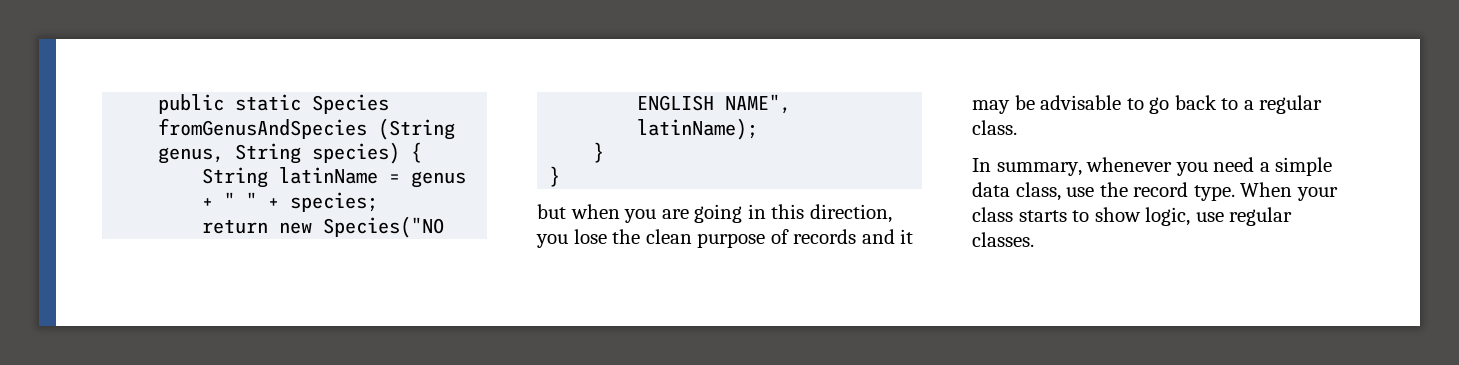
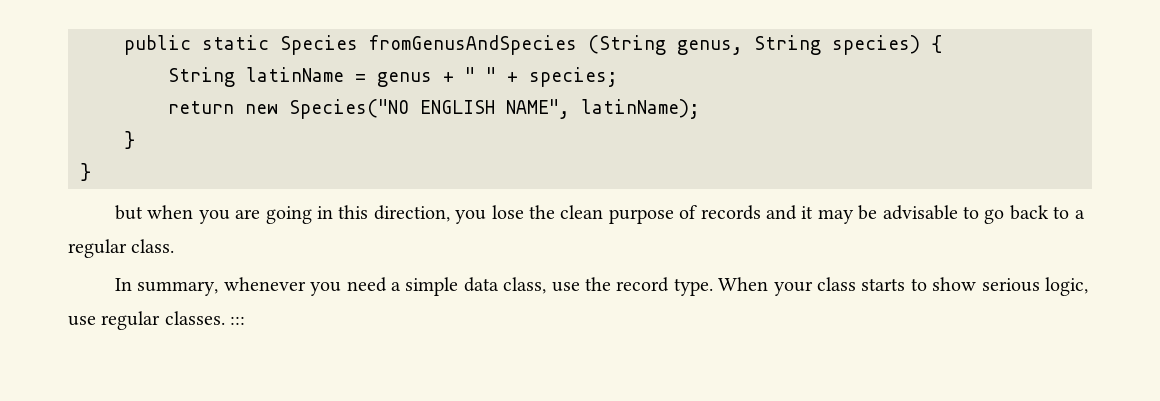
- When your class starts to show logic, use regular classes.
+ When your class starts to show serious logic, use regular classes. :::

